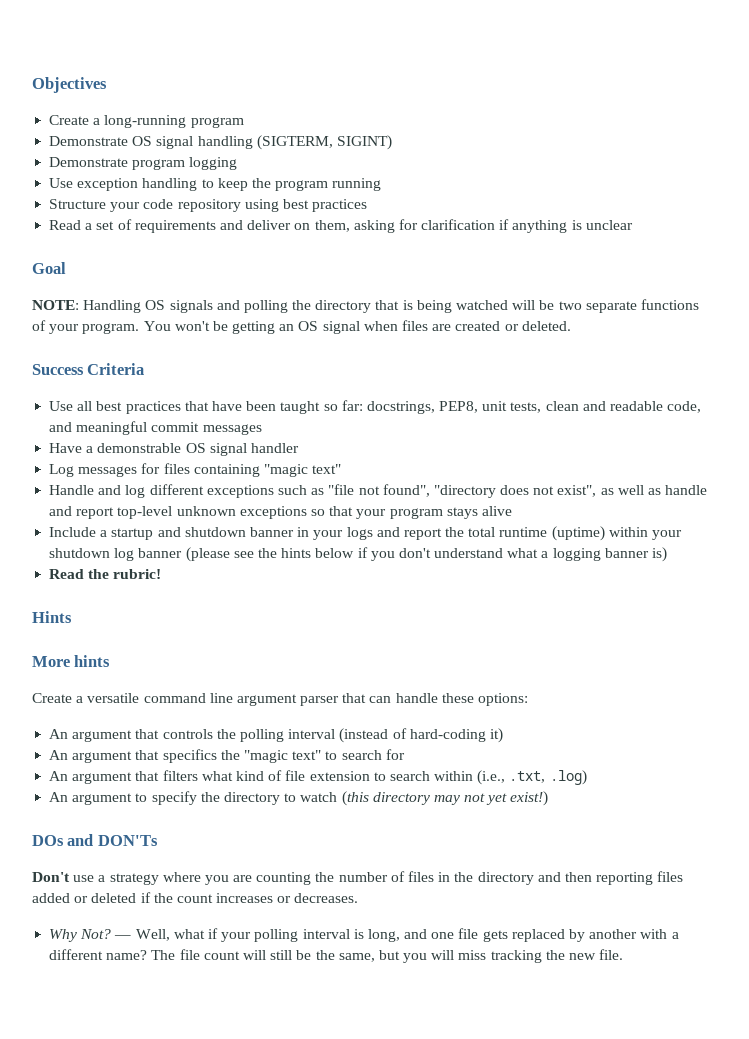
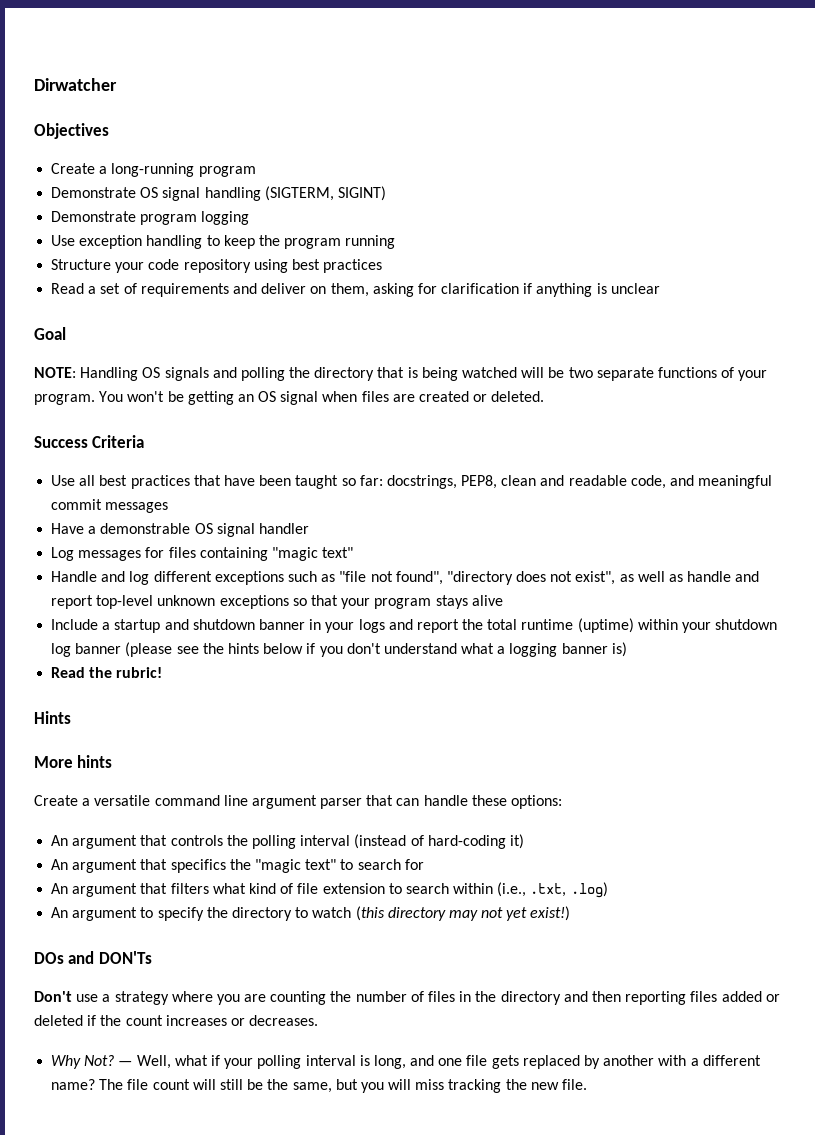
+ Dirwatcher
- Use all best practices that have been taught so far: docstrings, PEP8, unit tests, clean and readable code, and meaningful commit messages
+ Use all best practices that have been taught so far: docstrings, PEP8, clean and readable code, and meaningful commit messages

